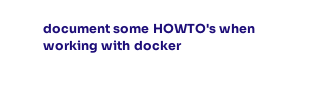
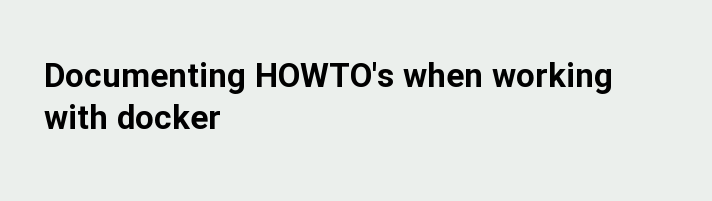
- document some HOWTO's when working with docker
+ Documenting HOWTO's when working with docker

